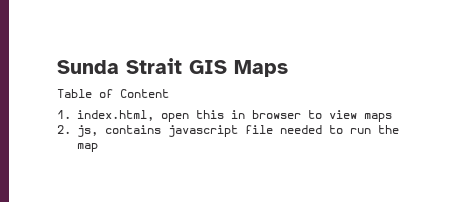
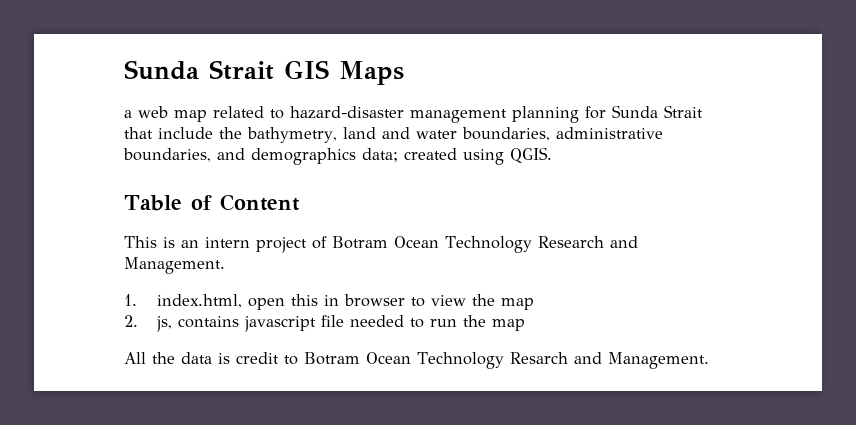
+ a web map related to hazard-disaster management planning for Sunda Strait that include the bathymetry, land and water boundaries, administrative boundaries, and demographics data; created using QGIS.
  Table of Content
+ This is an intern project of Botram Ocean Technology Research and Management.
- 1. index.html, open this in browser to view maps
+ 1. index.html, open this in browser to view the map
+ All the data is credit to Botram Ocean Technology Resarch and Management.

